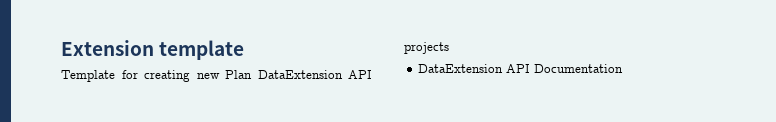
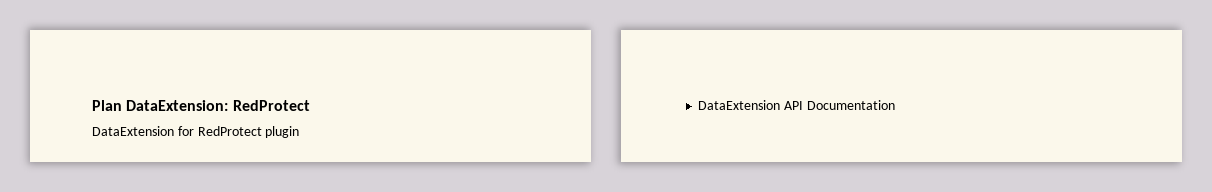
- Extension template
- Template for creating new Plan DataExtension API projects
+ Plan DataExtension: RedProtect
+ DataExtension for RedProtect plugin

